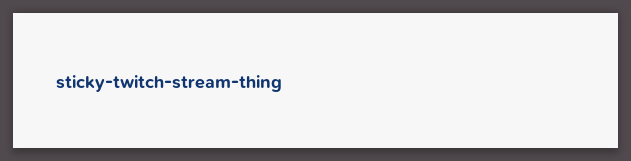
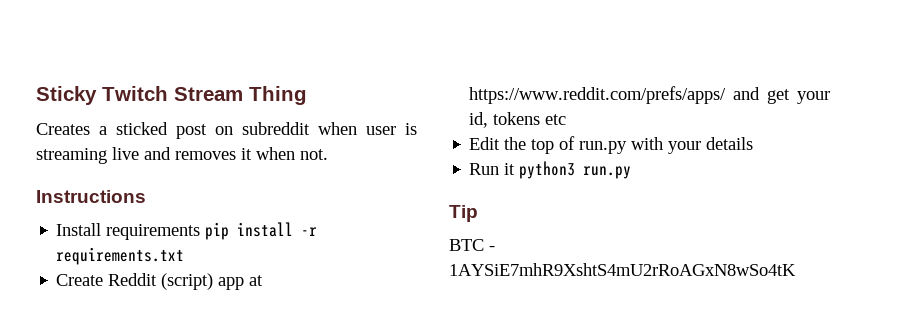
- sticky-twitch-stream-thing
+ Sticky Twitch Stream Thing
+ Creates a sticked post on subreddit when user is streaming live and removes it when not.
+ Instructions
+ Install requirements pip install -r requirements.txt
+ Create Reddit (script) app at https://www.reddit.com/prefs/apps/ and get your id, tokens etc
+ Edit the top of run.py with your details
+ Run it python3 run.py
+ Tip
+ BTC - 1AYSiE7mhR9XshtS4mU2rRoAGxN8wSo4tK

